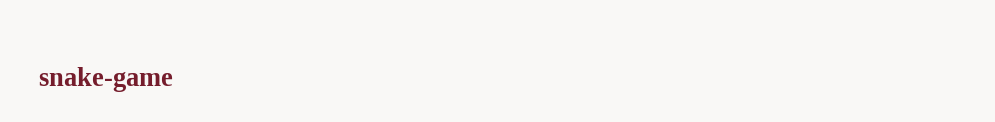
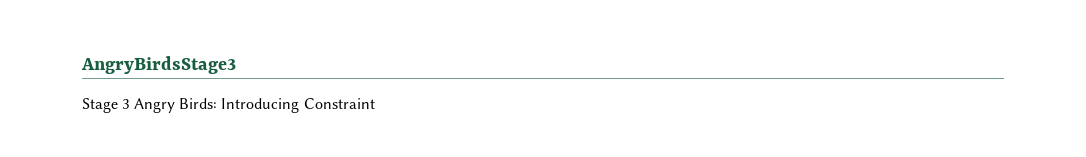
- snake-game
+ AngryBirdsStage3
+ Stage 3 Angry Birds: Introducing Constraint

